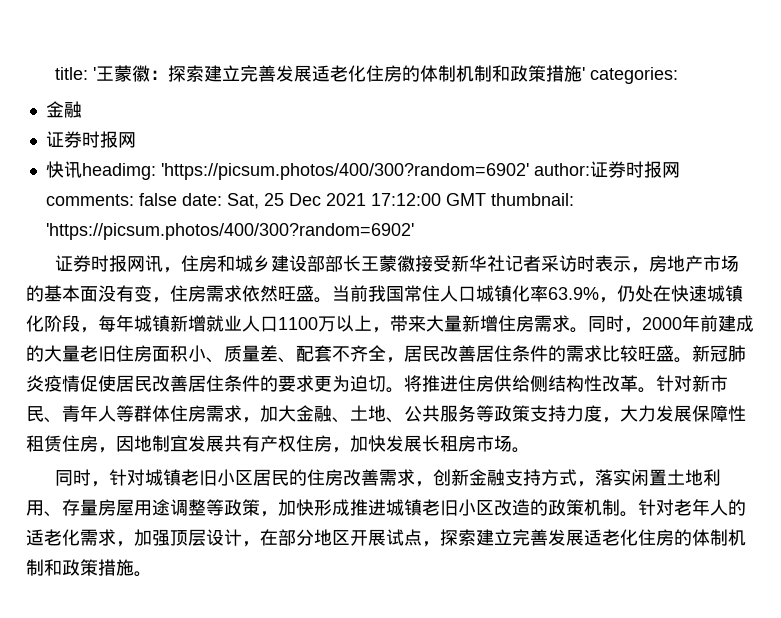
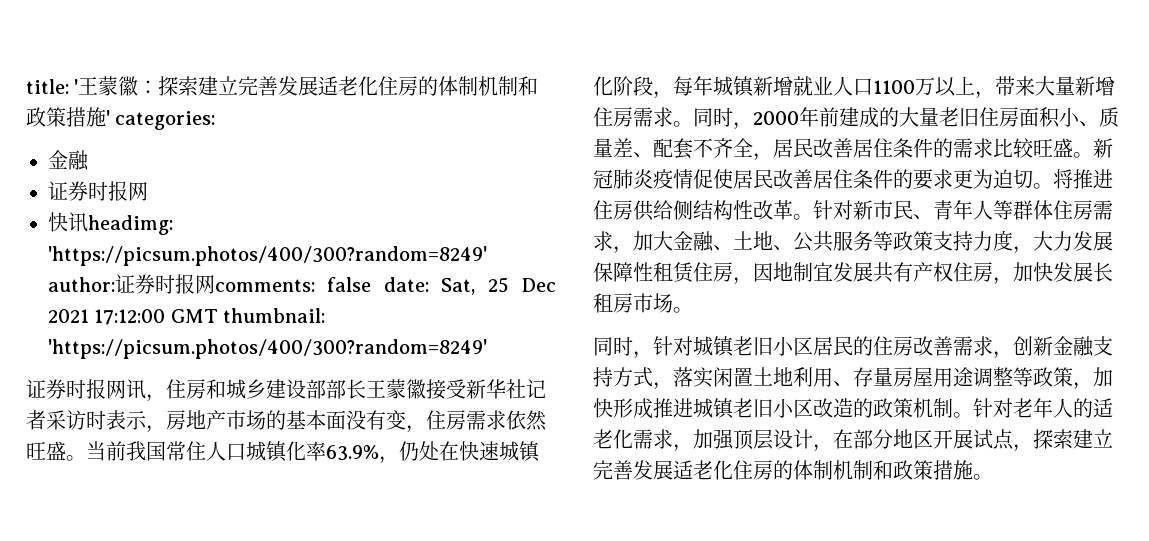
- 快讯headimg: 'https://picsum.photos/400/300?random=6902' author:证券时报网comments: false date: Sat, 25 Dec 2021 17:12:00 GMT thumbnail: 'https://picsum.photos/400/300?random=6902'
+ 快讯headimg: 'https://picsum.photos/400/300?random=8249' author:证券时报网comments: false date: Sat, 25 Dec 2021 17:12:00 GMT thumbnail: 'https://picsum.photos/400/300?random=8249'

